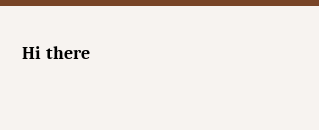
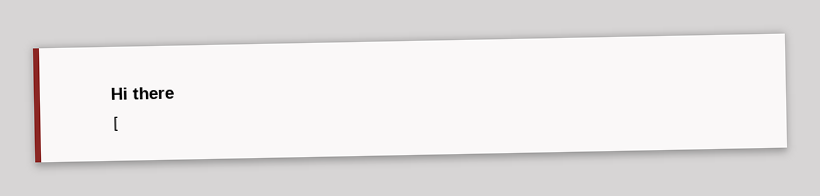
+ [

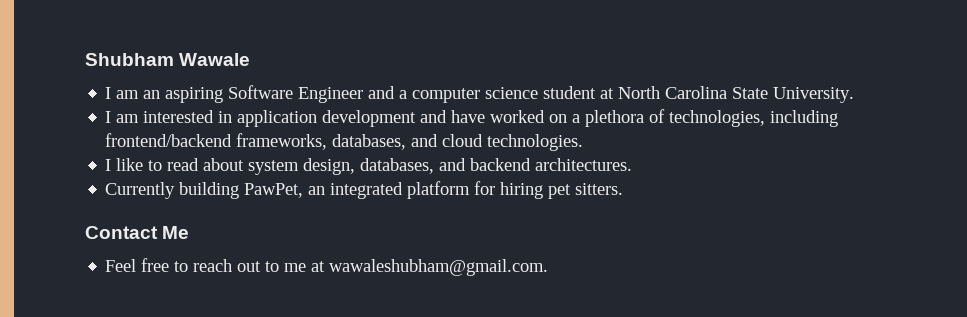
- Hi there
- [
+ Shubham Wawale
+ I am an aspiring Software Engineer and a computer science student at North Carolina State University.
+ I am interested in application development and have worked on a plethora of technologies, including frontend/backend frameworks, databases, and cloud technologies.
+ I like to read about system design, databases, and backend architectures.
+ Currently building PawPet, an integrated platform for hiring pet sitters.
+ Contact Me
+ Feel free to reach out to me at wawaleshubham@gmail.com.

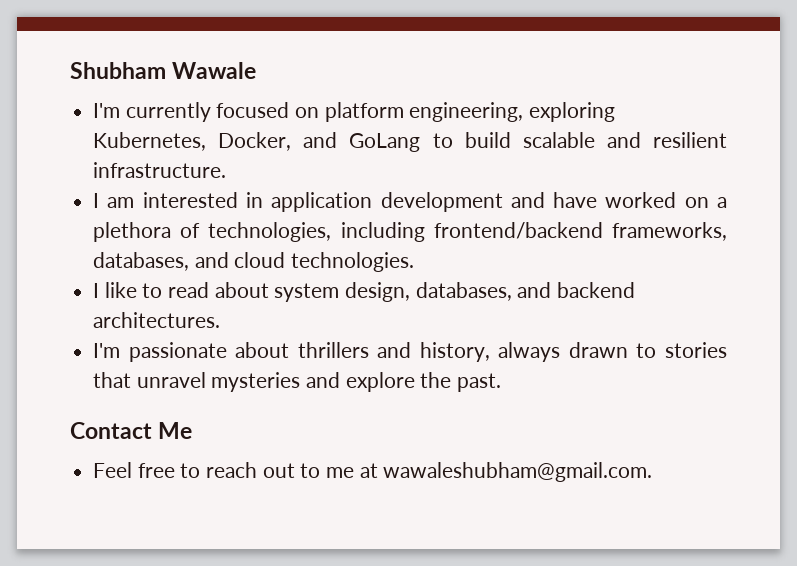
- I am an aspiring Software Engineer and a computer science student at North Carolina State University.
+ I'm currently focused on platform engineering, exploring Kubernetes, Docker, and GoLang to build scalable and resilient infrastructure.
- Currently building PawPet, an integrated platform for hiring pet sitters.
+ I'm passionate about thrillers and history, always drawn to stories that unravel mysteries and explore the past.

